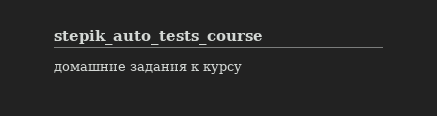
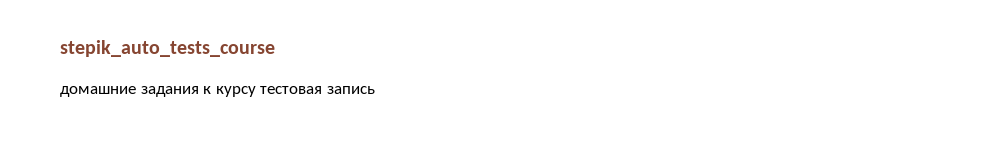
- домашние задания к курсу
+ домашние задания к курсу тестовая запись

